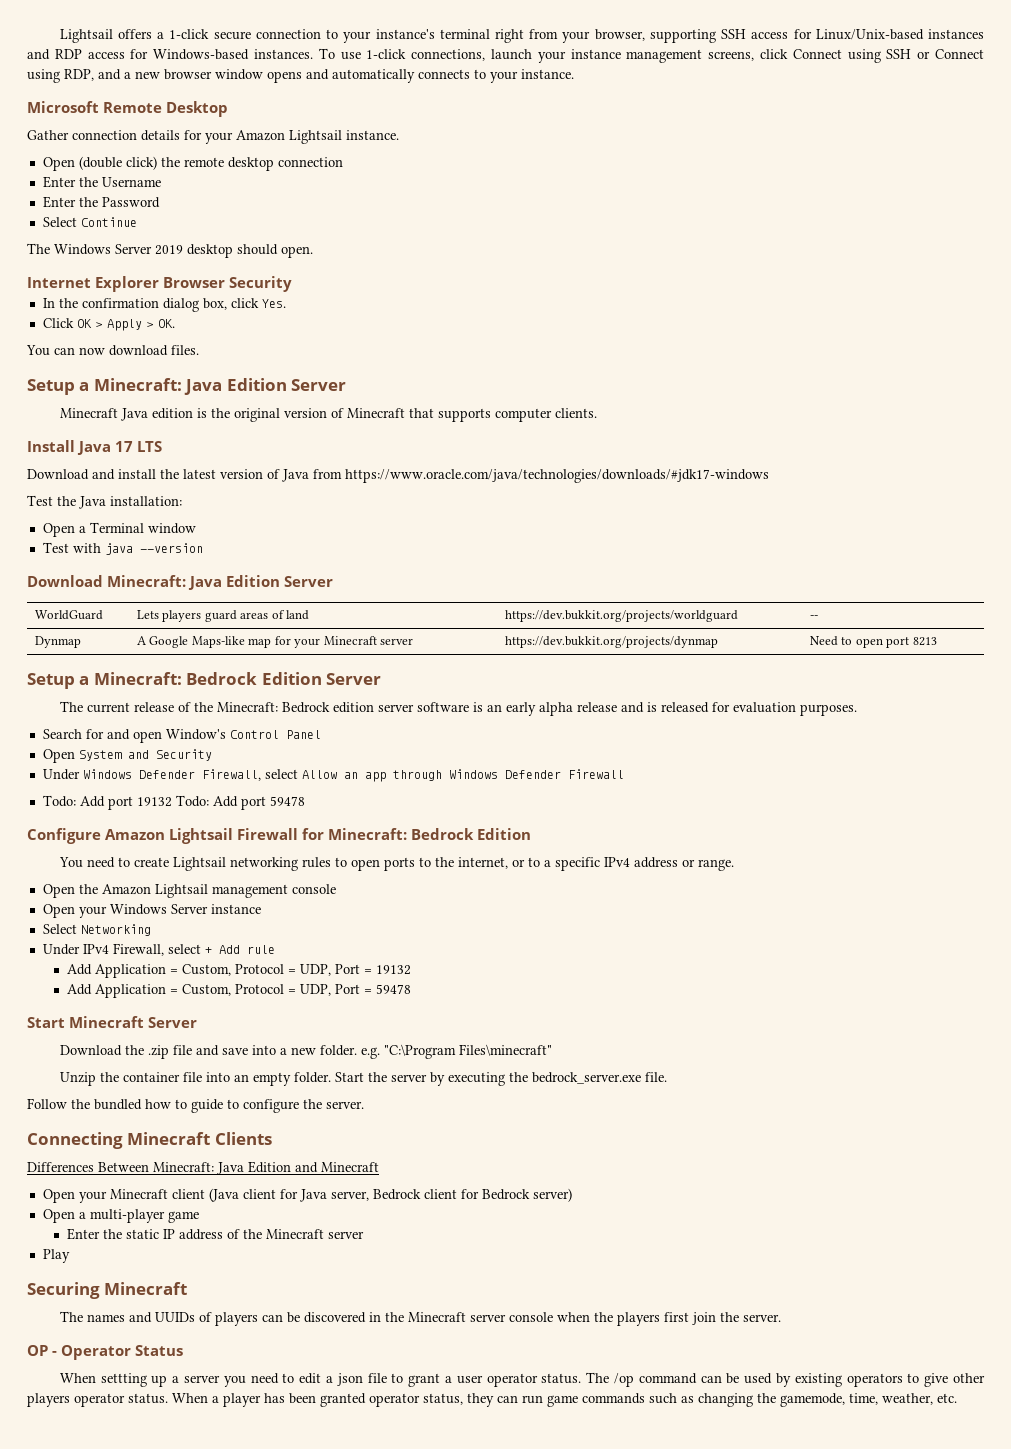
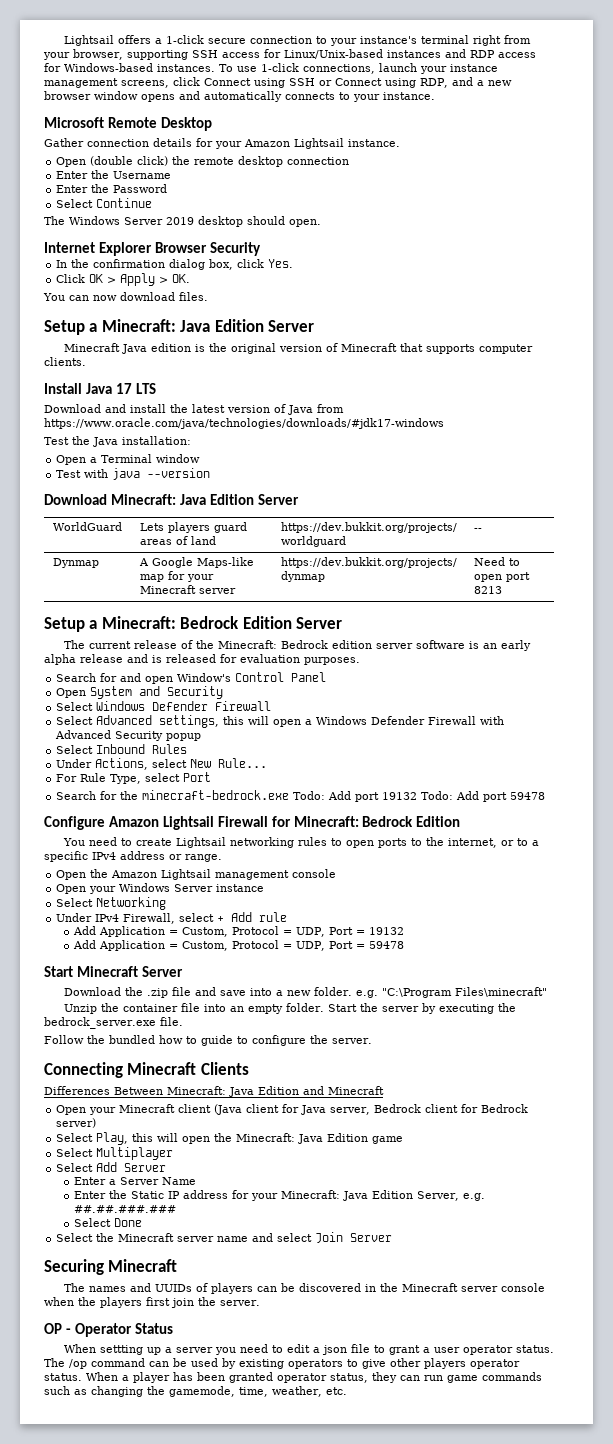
- Under Windows Defender Firewall, select Allow an app through Windows Defender Firewall
- Todo: Add port 19132 Todo: Add port 59478
+ Select Windows Defender Firewall
+ Select Advanced settings, this will open a Windows Defender Firewall with Advanced Security popup
+ Select Inbound Rules
+ Under Actions, select New Rule...
+ For Rule Type, select Port
+ Search for the minecraft-bedrock.exe Todo: Add port 19132 Todo: Add port 59478
- Open a multi-player game
- Enter the static IP address of the Minecraft server
- Play
+ Select Play, this will open the Minecraft: Java Edition game
+ Select Multiplayer
+ Select Add Server
+ Enter a Server Name
+ Enter the Static IP address for your Minecraft: Java Edition Server, e.g. ##.##.###.###
+ Select Done
+ Select the Minecraft server name and select Join Server

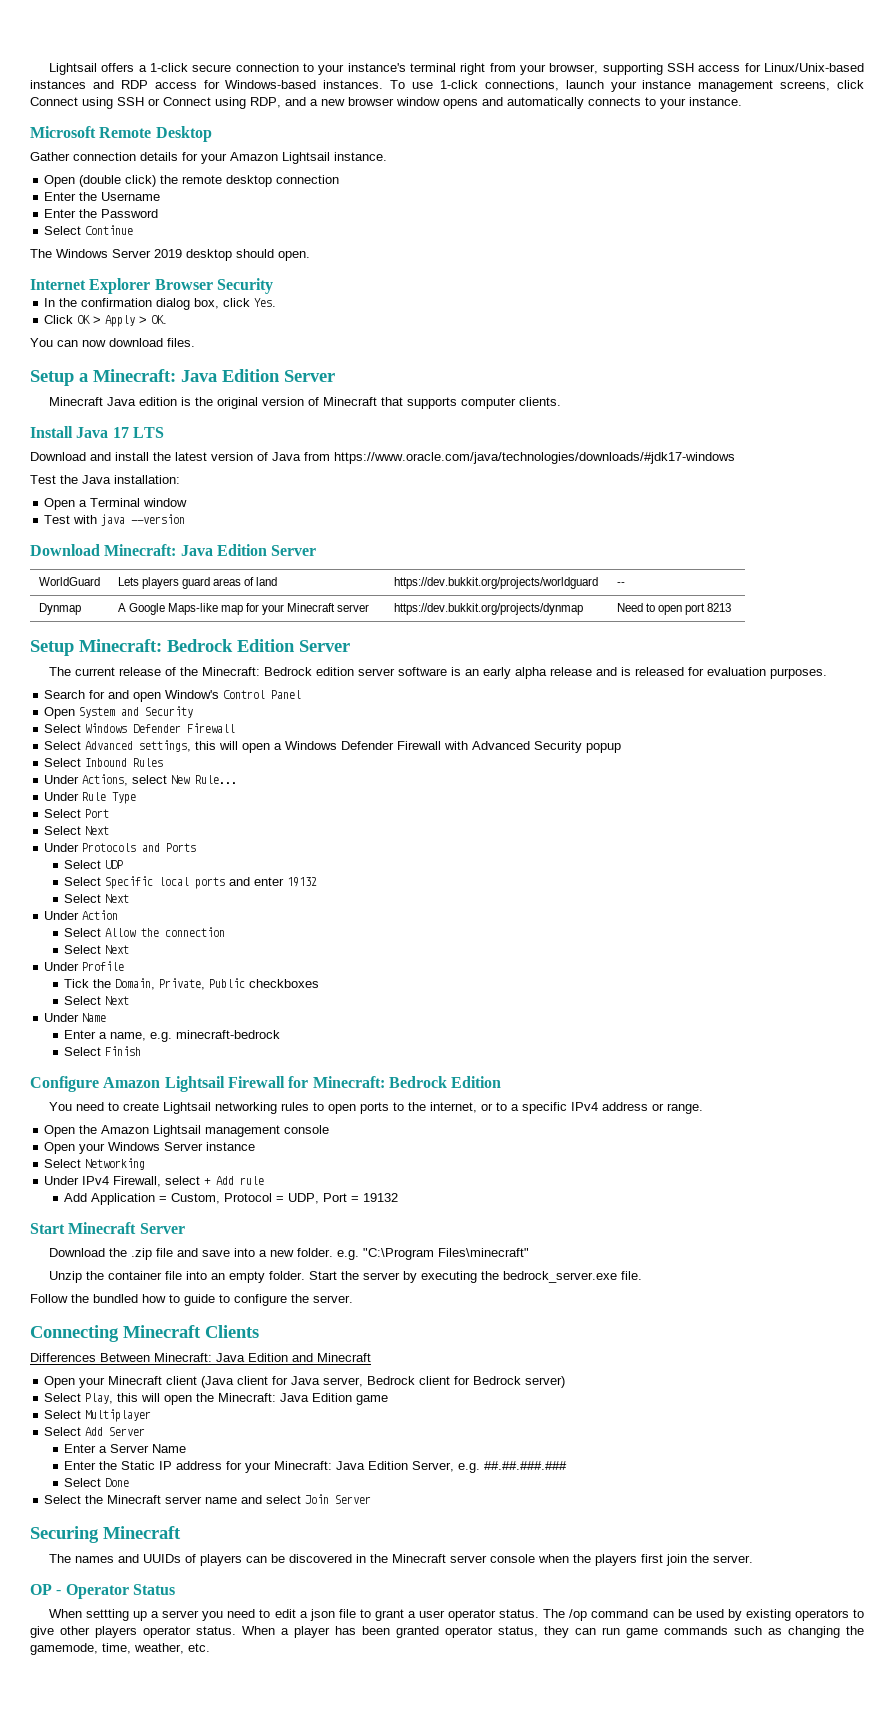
- Setup a Minecraft: Bedrock Edition Server
+ Setup Minecraft: Bedrock Edition Server
- For Rule Type, select Port
- Search for the minecraft-bedrock.exe Todo: Add port 19132 Todo: Add port 59478
+ Under Rule Type
+ Select Port
+ Select Next
+ Under Protocols and Ports
+ Select UDP
+ Select Specific local ports and enter 19132
+ Select Next
+ Under Action
+ Select Allow the connection
+ Select Next
+ Under Profile
+ Tick the Domain, Private, Public checkboxes
+ Select Next
+ Under Name
+ Enter a name, e.g. minecraft-bedrock
+ Select Finish
- Add Application = Custom, Protocol = UDP, Port = 59478

